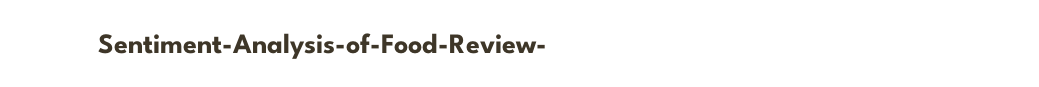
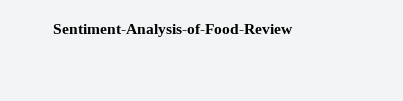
- Sentiment-Analysis-of-Food-Review-
+ Sentiment-Analysis-of-Food-Review

